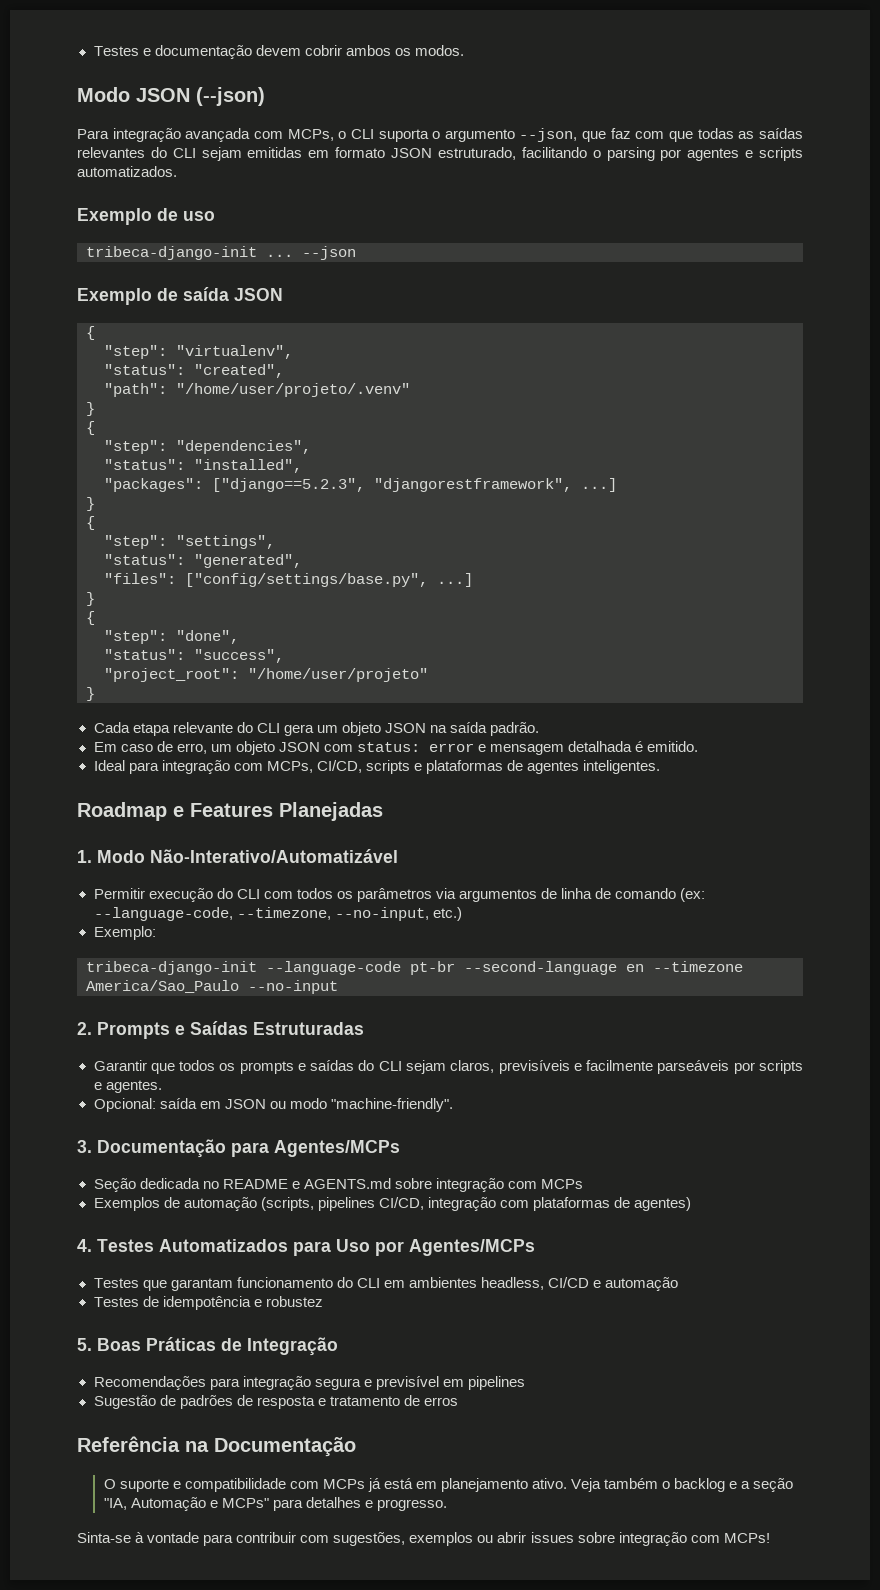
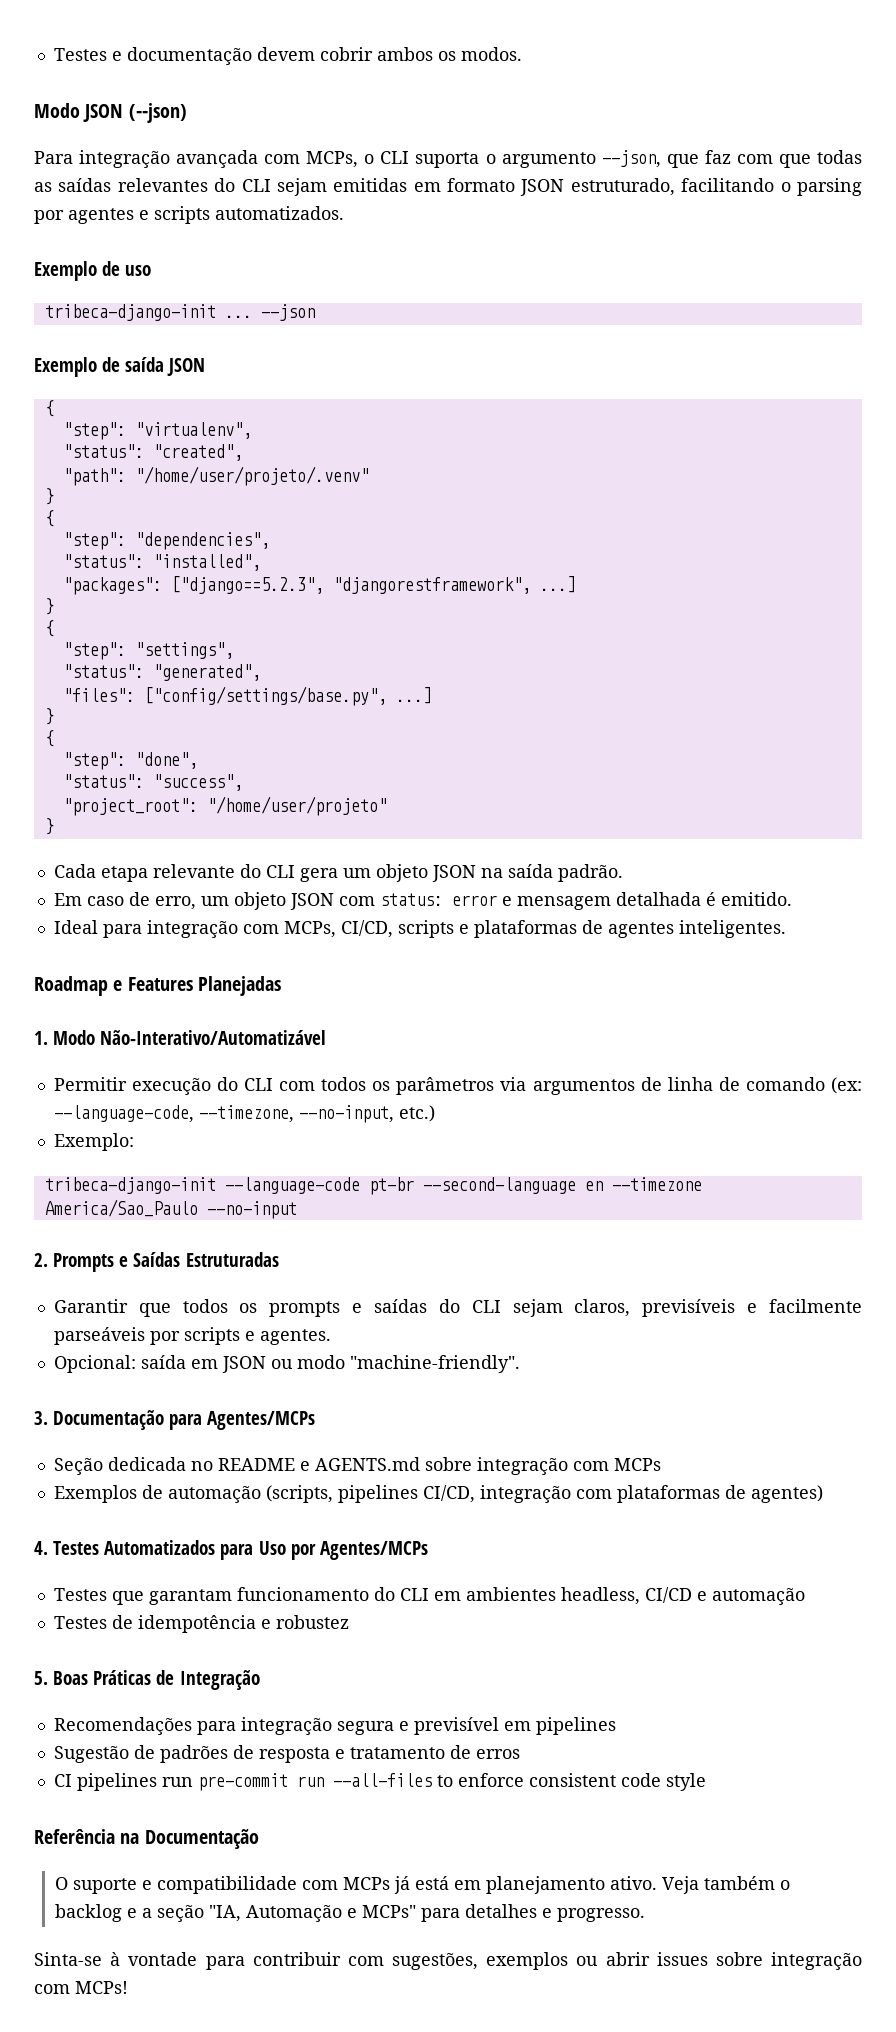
+ CI pipelines run pre-commit run --all-files to enforce consistent code style

